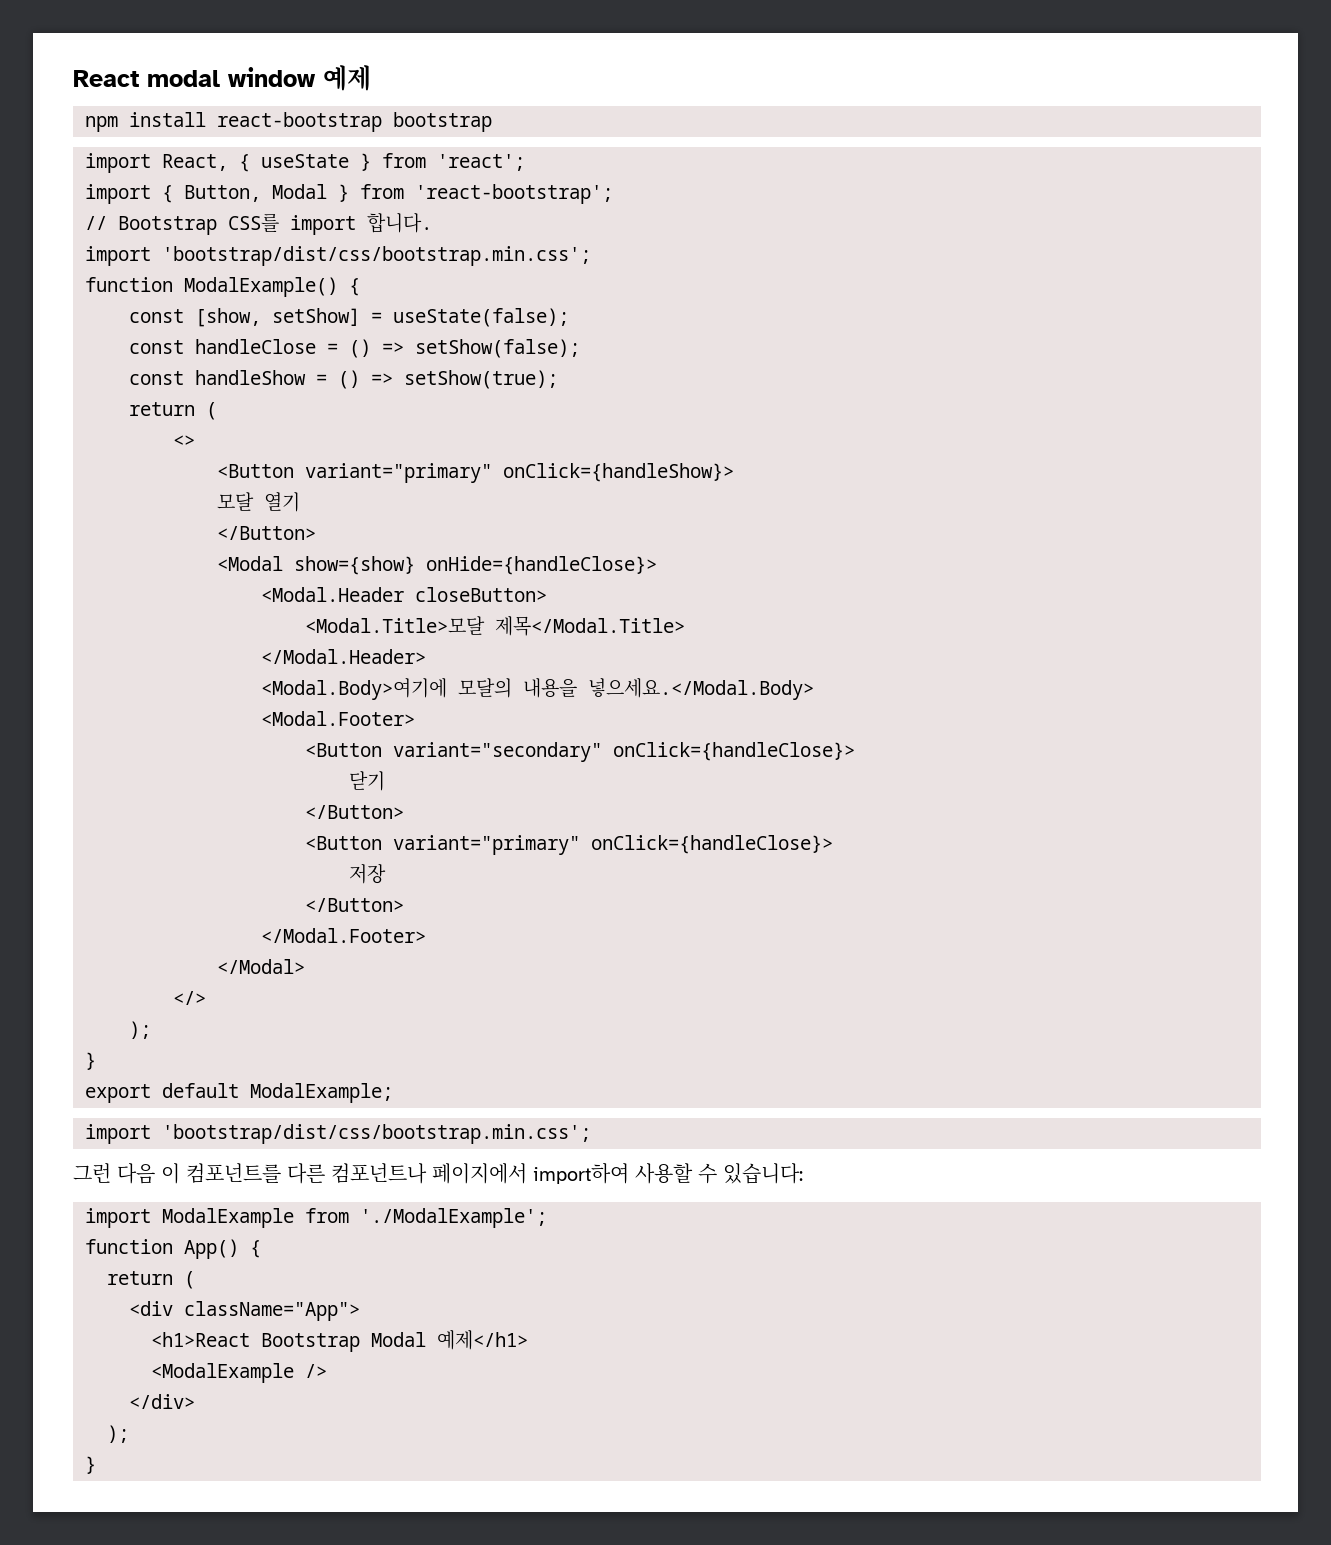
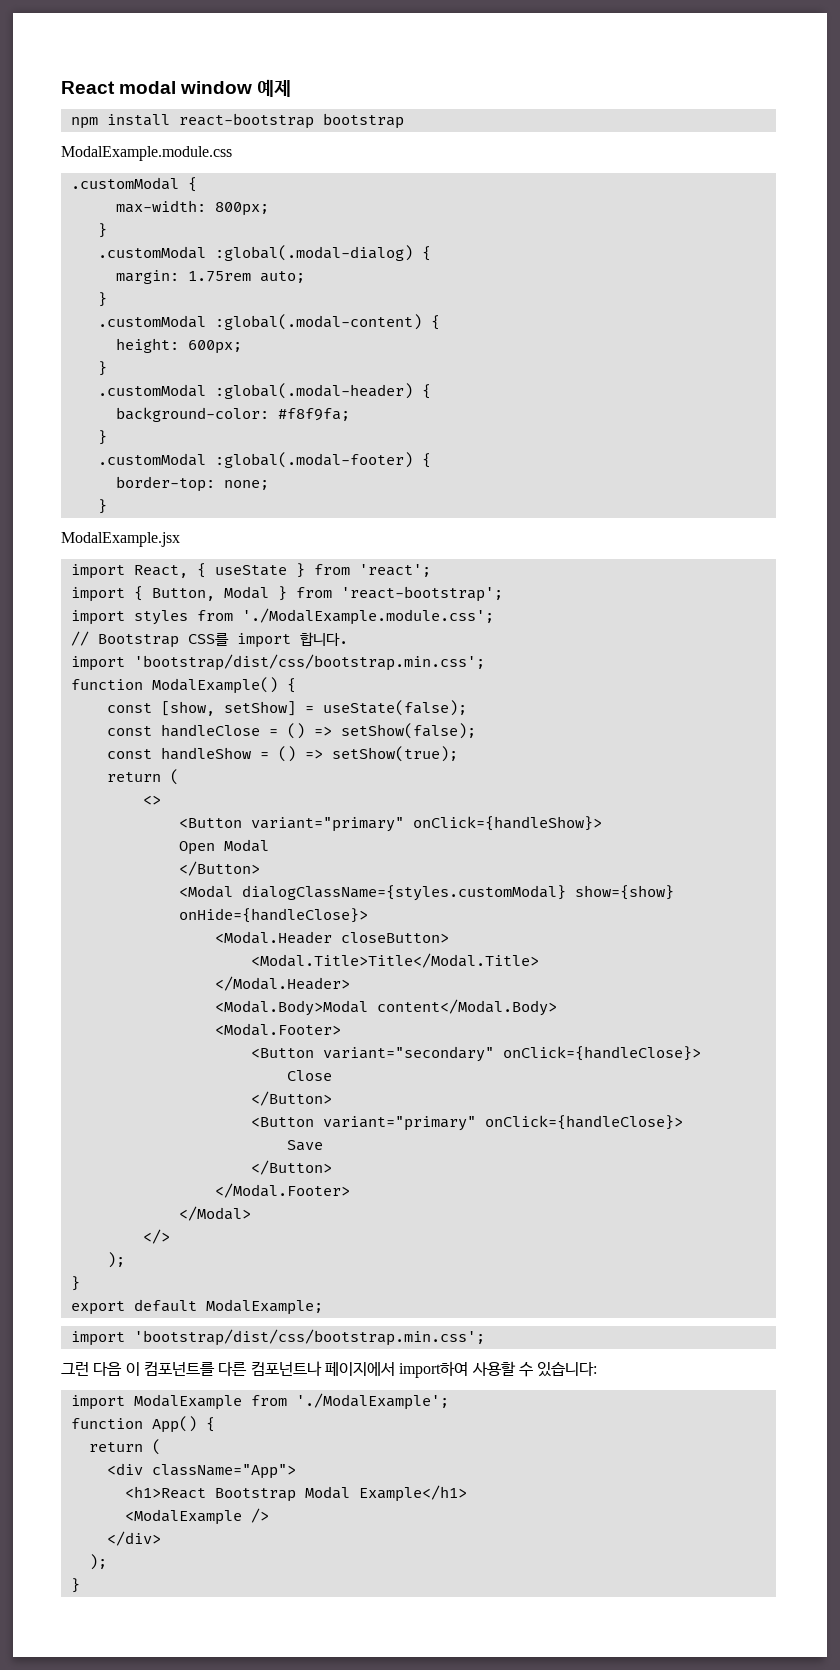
+ ModalExample.module.css
+ .customModal {
+ max-width: 800px;
+ }
+ .customModal :global(.modal-dialog) {
+ margin: 1.75rem auto;
+ }
+ .customModal :global(.modal-content) {
+ height: 600px;
+ }
+ .customModal :global(.modal-header) {
+ background-color: #f8f9fa;
+ }
+ .customModal :global(.modal-footer) {
+ border-top: none;
+ }
+ ModalExample.jsx
+ import styles from './ModalExample.module.css';
- 모달 열기
+ Open Modal
- <Modal show={show} onHide={handleClose}>
+ <Modal dialogClassName={styles.customModal} show={show} onHide={handleClose}>
- <Modal.Title>모달 제목</Modal.Title>
+ <Modal.Title>Title</Modal.Title>
- <Modal.Body>여기에 모달의 내용을 넣으세요.</Modal.Body>
+ <Modal.Body>Modal content</Modal.Body>
- 닫기
+ Close
- 저장
+ Save
- <h1>React Bootstrap Modal 예제</h1>
+ <h1>React Bootstrap Modal Example</h1>

